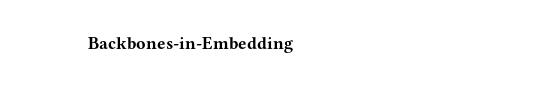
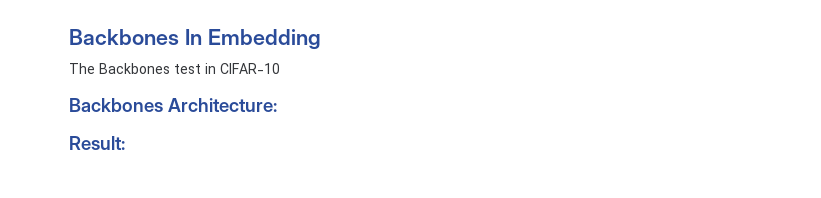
- Backbones-in-Embedding
+ Backbones In Embedding
+ The Backbones test in CIFAR-10
+ Backbones Architecture:
+ Result:

